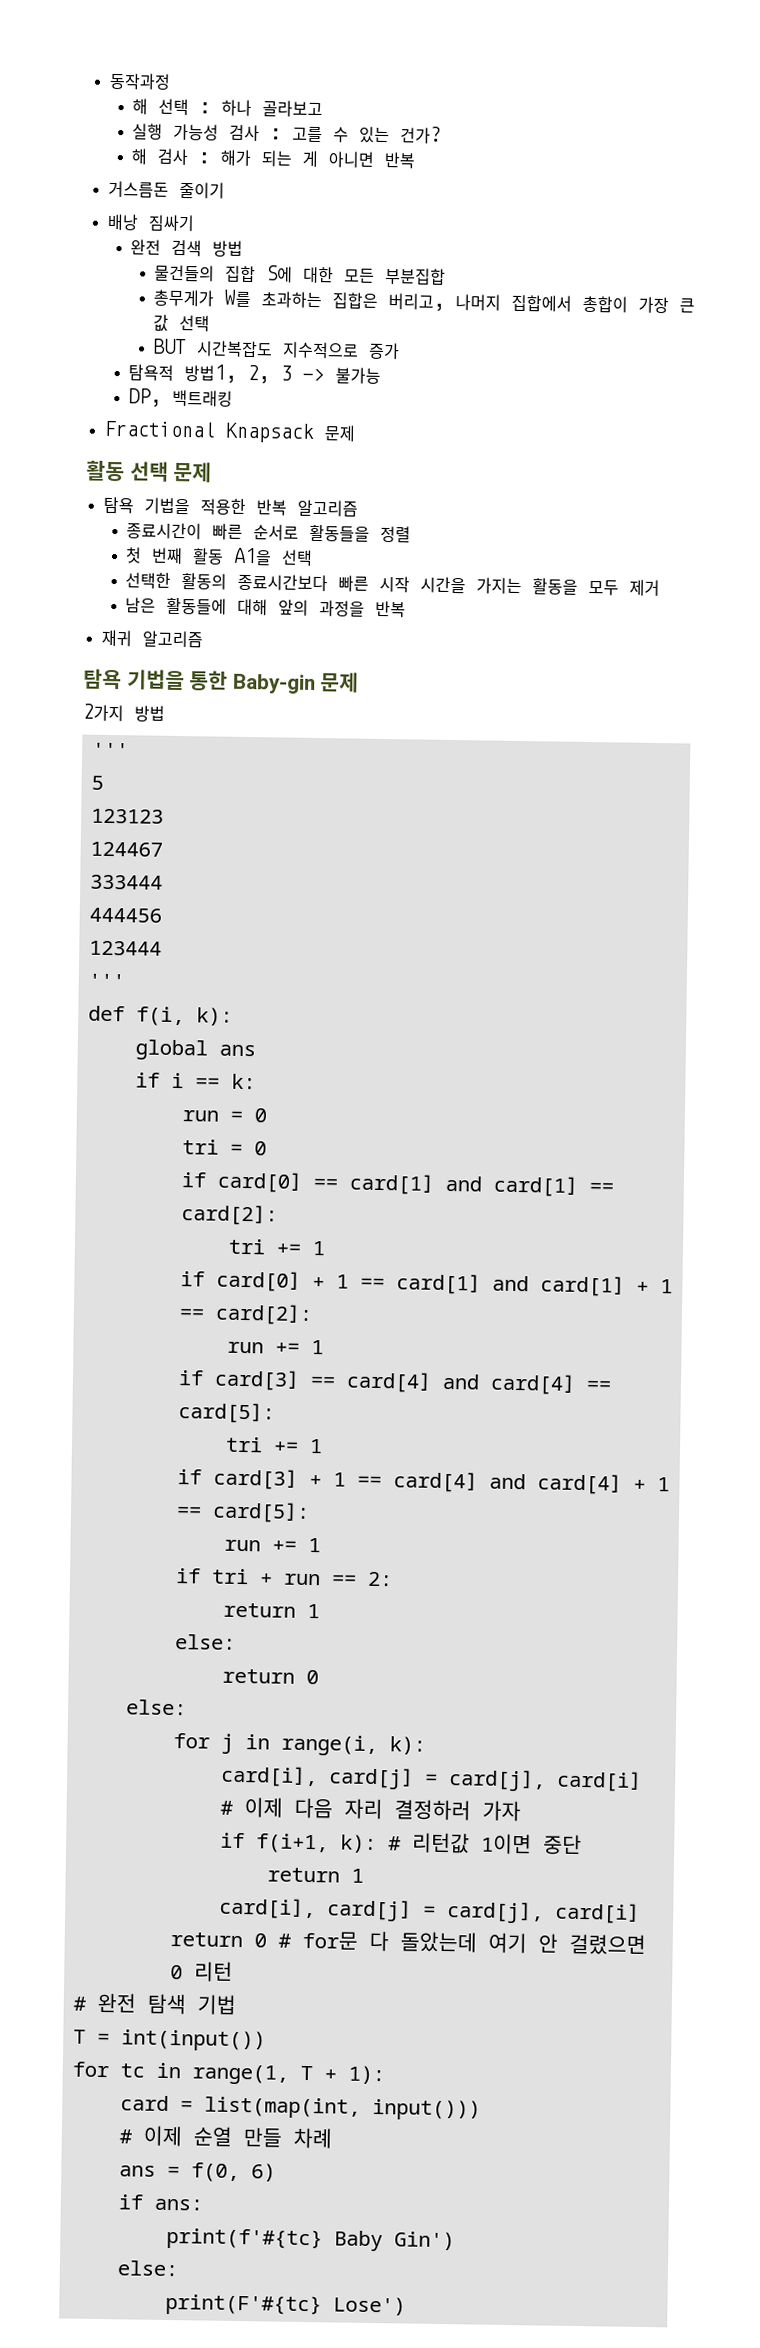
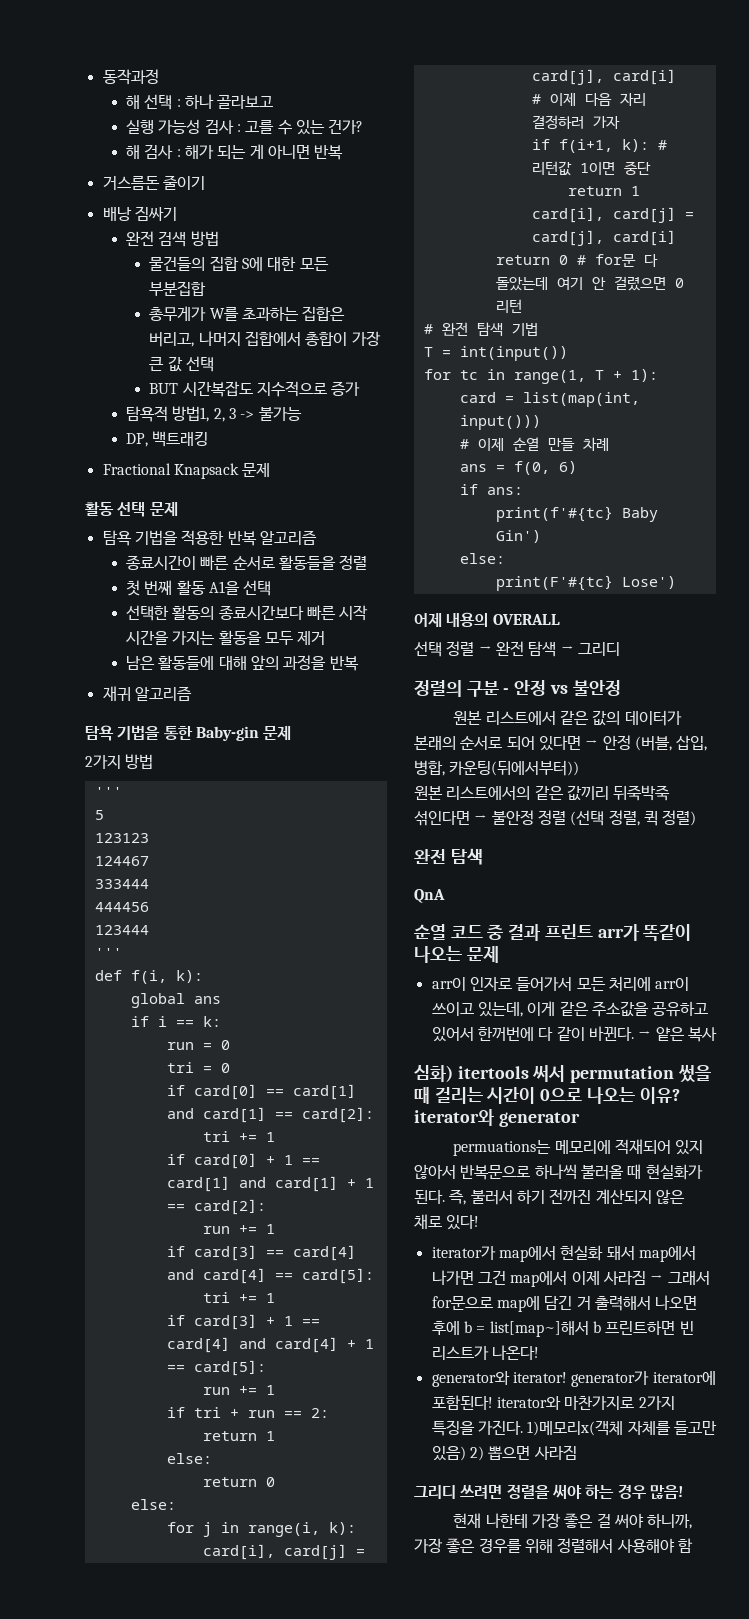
+ 어제 내용의 OVERALL
+ 선택 정렬 → 완전 탐색 → 그리디
+ 정렬의 구분 - 안정 vs 불안정
+ 원본 리스트에서 같은 값의 데이터가 본래의 순서로 되어 있다면 → 안정 (버블, 삽입, 병합, 카운팅(뒤에서부터))
+ 원본 리스트에서의 같은 값끼리 뒤죽박죽 섞인다면 → 불안정 정렬 (선택 정렬, 퀵 정렬)
+ 완전 탐색
+ QnA
+ 순열 코드 중 결과 프린트 arr가 똑같이 나오는 문제
+ arr이 인자로 들어가서 모든 처리에 arr이 쓰이고 있는데, 이게 같은 주소값을 공유하고 있어서 한꺼번에 다 같이 바뀐다. → 얕은 복사
+ 심화) itertools 써서 permutation 썼을 때 걸리는 시간이 0으로 나오는 이유? iterator와 generator
+ permuations는 메모리에 적재되어 있지 않아서 반복문으로 하나씩 불러올 때 현실화가 된다. 즉, 불러서 하기 전까진 계산되지 않은 채로 있다!
+ iterator가 map에서 현실화 돼서 map에서 나가면 그건 map에서 이제 사라짐 → 그래서 for문으로 map에 담긴 거 출력해서 나오면 후에 b = list[map~]해서 b 프린트하면 빈 리스트가 나온다!
+ generator와 iterator! generator가 iterator에 포함된다! iterator와 마찬가지로 2가지 특징을 가진다. 1)메모리x(객체 자체를 들고만 있음) 2) 뽑으면 사라짐
+ 그리디 쓰려면 정렬을 써야 하는 경우 많음!
+ 현재 나한테 가장 좋은 걸 써야 하니까, 가장 좋은 경우를 위해 정렬해서 사용해야 함

